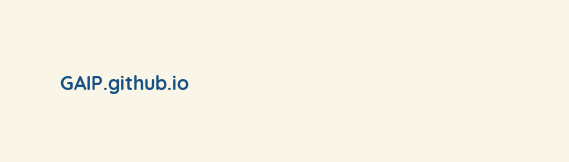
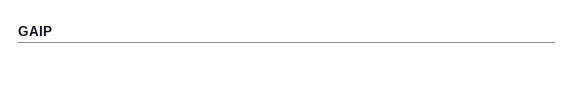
- GAIP.github.io
+ GAIP

